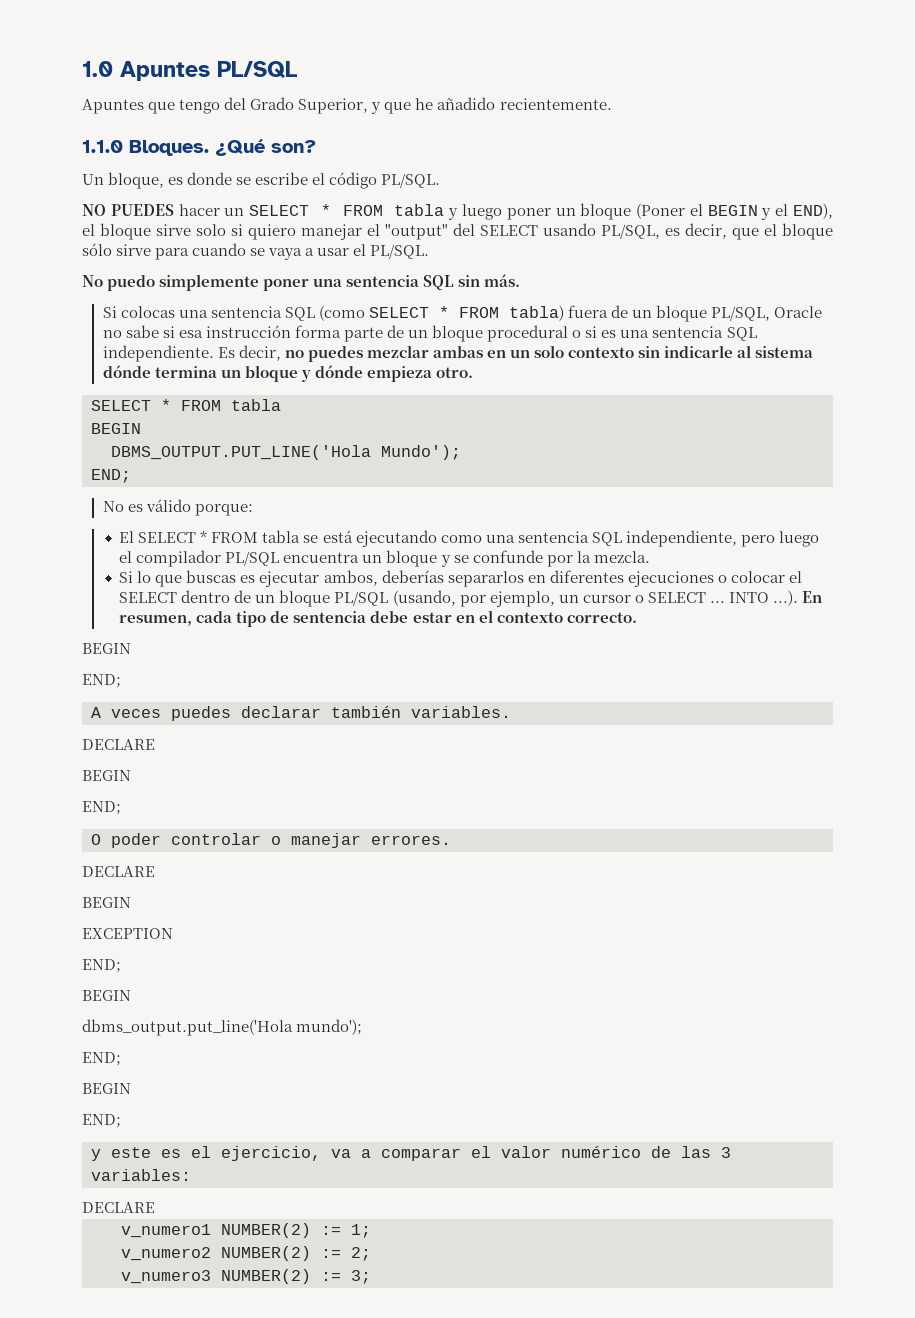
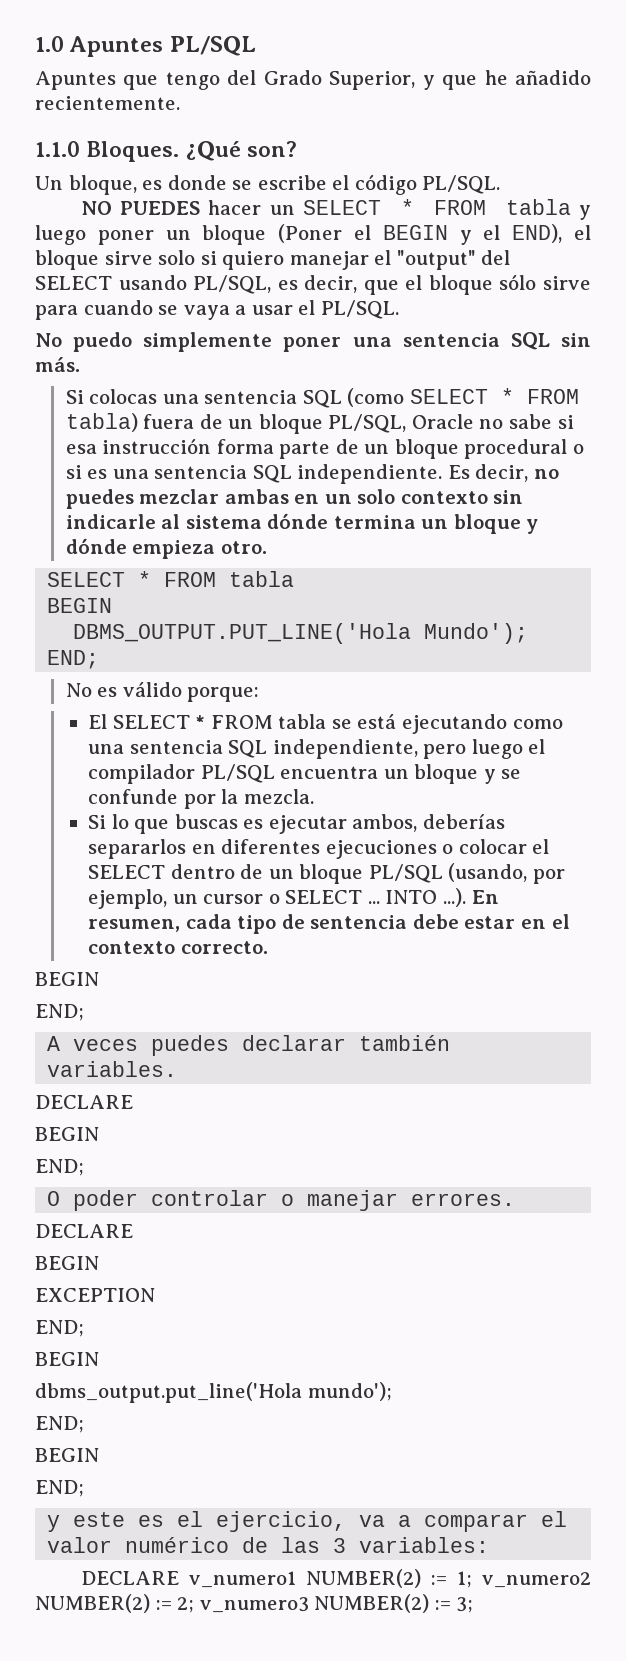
  y este es el ejercicio, va a comparar el valor numérico de las 3 variables:
- DECLARE
- v_numero1 NUMBER(2) := 1;
- v_numero2 NUMBER(2) := 2;
- v_numero3 NUMBER(2) := 3;
+ DECLARE v_numero1 NUMBER(2) := 1; v_numero2 NUMBER(2) := 2; v_numero3 NUMBER(2) := 3;

